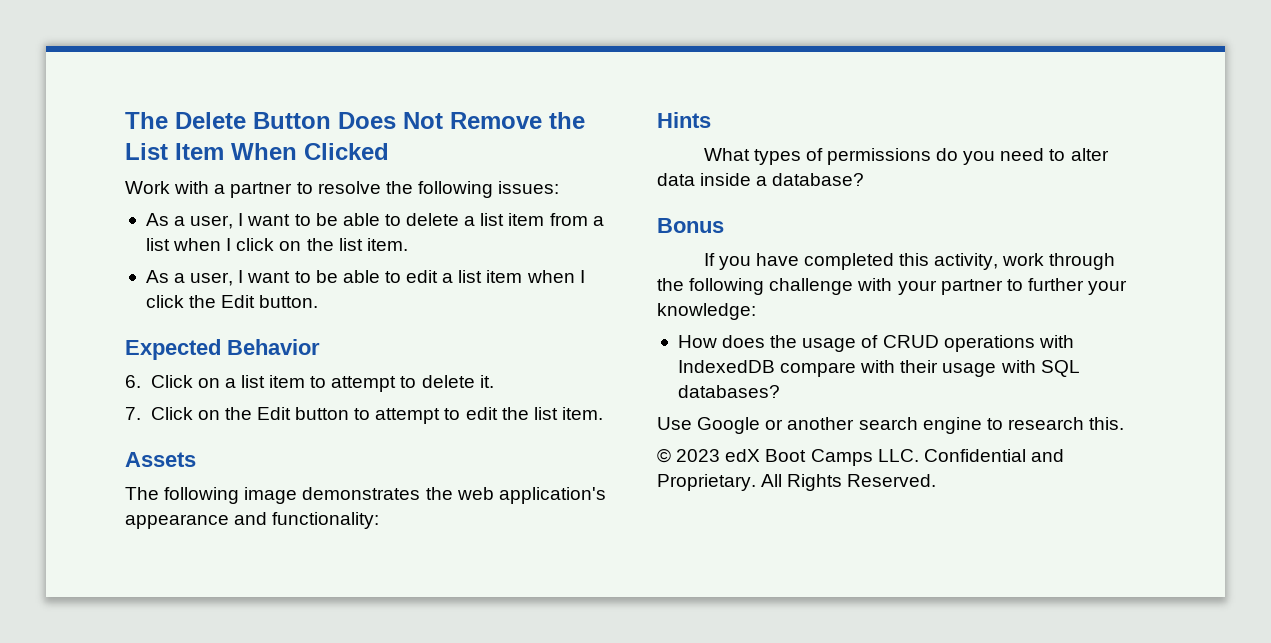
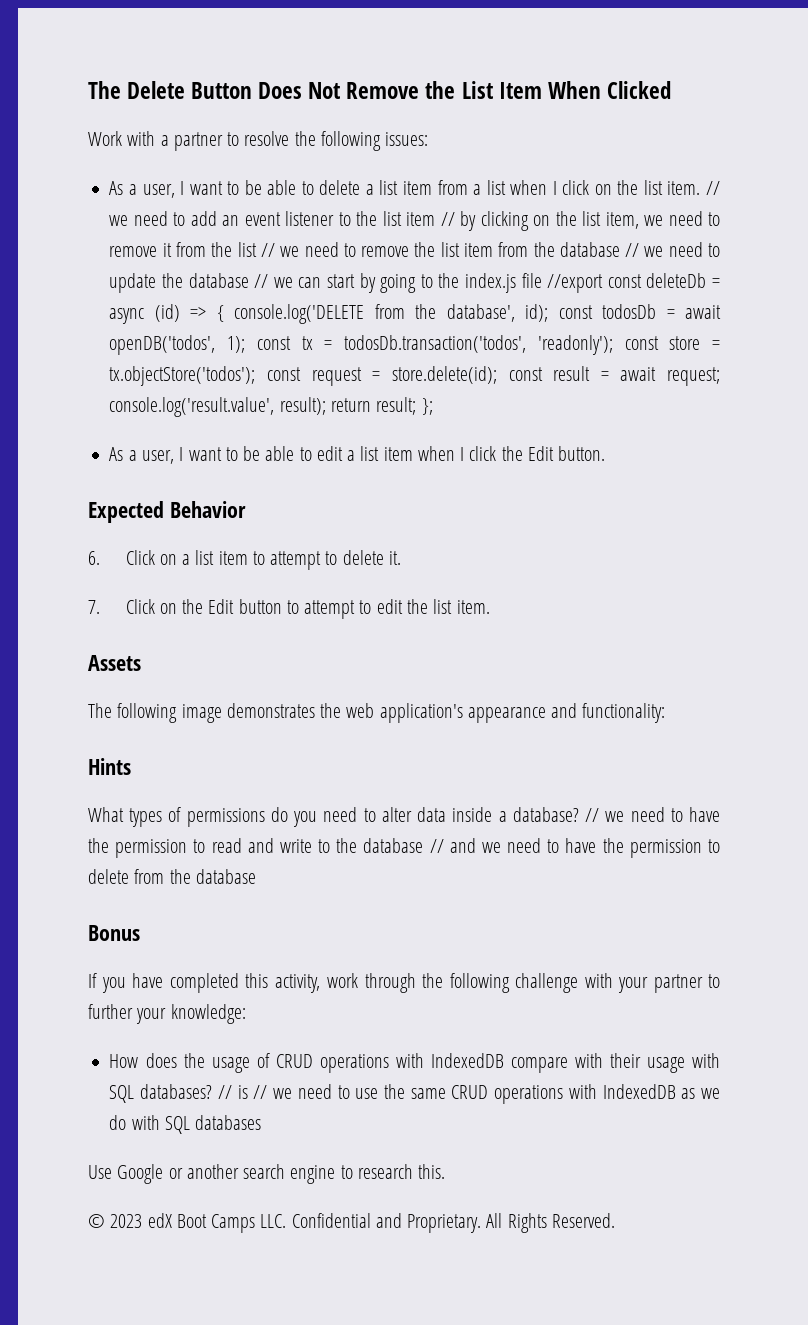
+ // we need to add an event listener to the list item // by clicking on the list item, we need to remove it from the list // we need to remove the list item from the database // we need to update the database // we can start by going to the index.js file //export const deleteDb = async (id) => { console.log('DELETE from the database', id); const todosDb = await openDB('todos', 1); const tx = todosDb.transaction('todos', 'readonly'); const store = tx.objectStore('todos'); const request = store.delete(id); const result = await request; console.log('result.value', result); return result; };
+ // we need to have the permission to read and write to the database // and we need to have the permission to delete from the database
+ // is // we need to use the same CRUD operations with IndexedDB as we do with SQL databases

